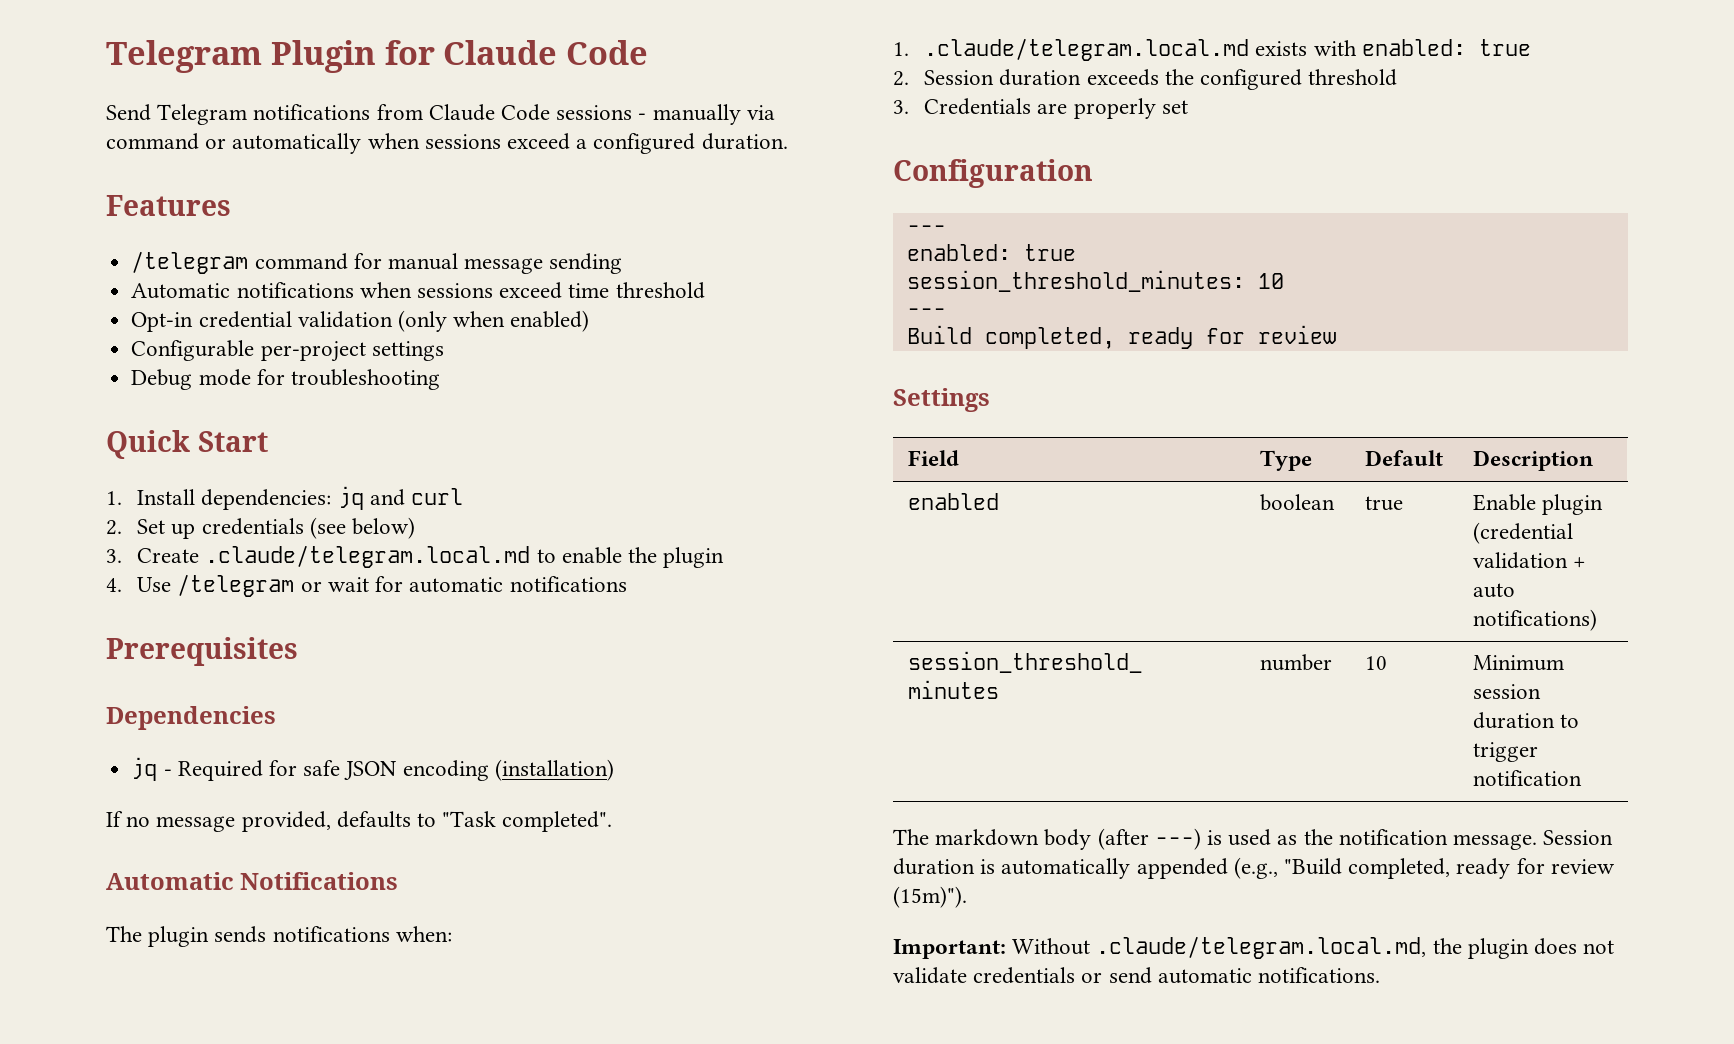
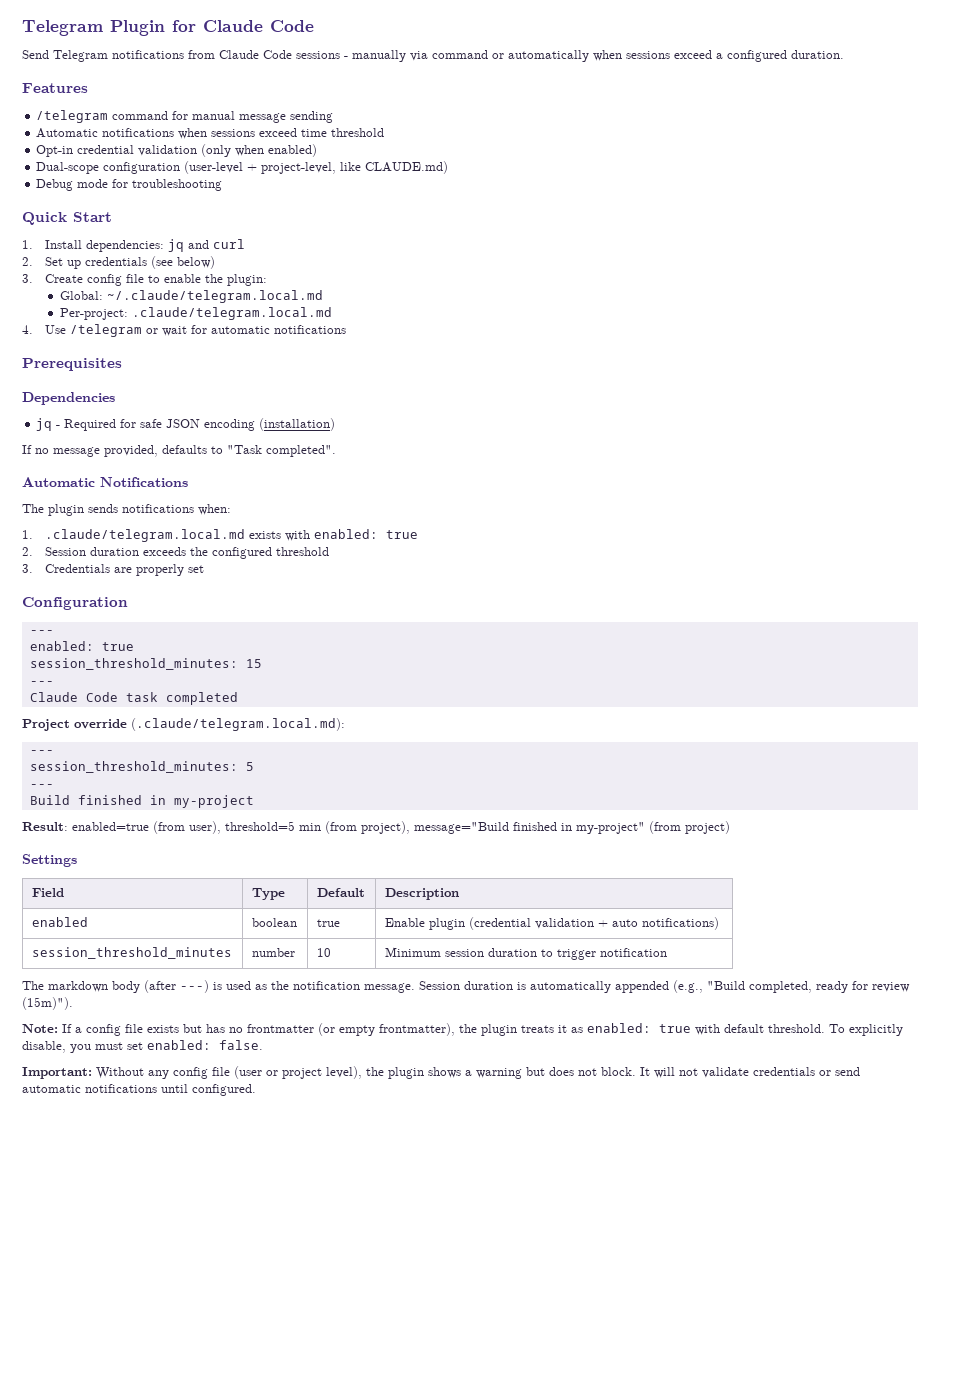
- Configurable per-project settings
+ Dual-scope configuration (user-level + project-level, like CLAUDE.md)
- 3. Create .claude/telegram.local.md to enable the plugin
+ 3. Create config file to enable the plugin:
+ Global: ~/.claude/telegram.local.md
+ Per-project: .claude/telegram.local.md
- session_threshold_minutes: 10
+ session_threshold_minutes: 15
  ---
- Build completed, ready for review
+ Claude Code task completed
+ Project override (.claude/telegram.local.md):
+ ---
+ session_threshold_minutes: 5
+ ---
+ Build finished in my-project
+ Result: enabled=true (from user), threshold=5 min (from project), message="Build finished in my-project" (from project)
- Important: Without .claude/telegram.local.md, the plugin does not validate credentials or send automatic notifications.
+ Note: If a config file exists but has no frontmatter (or empty frontmatter), the plugin treats it as enabled: true with default threshold. To explicitly disable, you must set enabled: false.
+ Important: Without any config file (user or project level), the plugin shows a warning but does not block. It will not validate credentials or send automatic notifications until configured.

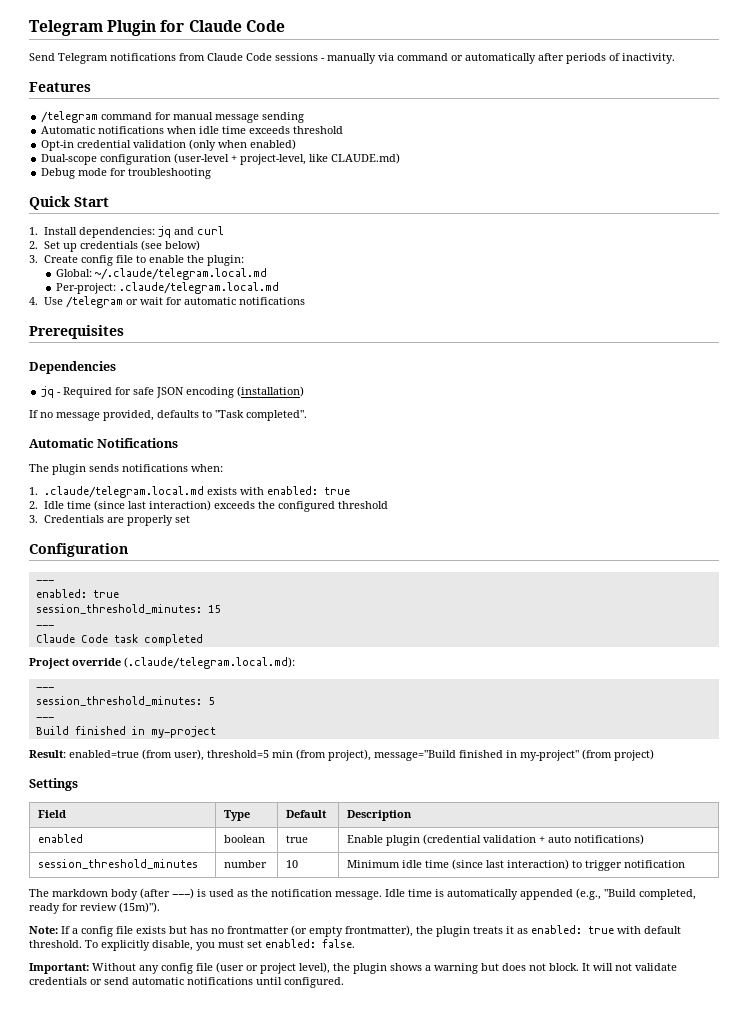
- Send Telegram notifications from Claude Code sessions - manually via command or automatically when sessions exceed a configured duration.
+ Send Telegram notifications from Claude Code sessions - manually via command or automatically after periods of inactivity.
- Automatic notifications when sessions exceed time threshold
+ Automatic notifications when idle time exceeds threshold
- 2. Session duration exceeds the configured threshold
+ 2. Idle time (since last interaction) exceeds the configured threshold
- session_threshold_minutes | number | 10 | Minimum session duration to trigger notification
+ session_threshold_minutes | number | 10 | Minimum idle time (since last interaction) to trigger notification
- Session duration is automatically appended (e.g., "Build completed, ready for review (15m)").
+ Idle time is automatically appended (e.g., "Build completed, ready for review (15m)").

